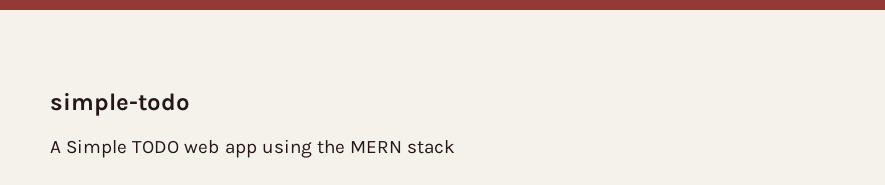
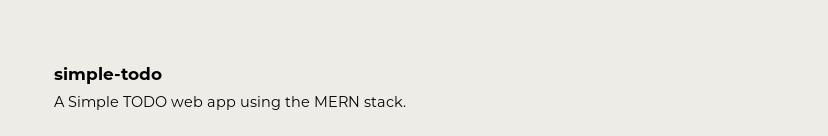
- A Simple TODO web app using the MERN stack
+ A Simple TODO web app using the MERN stack.

